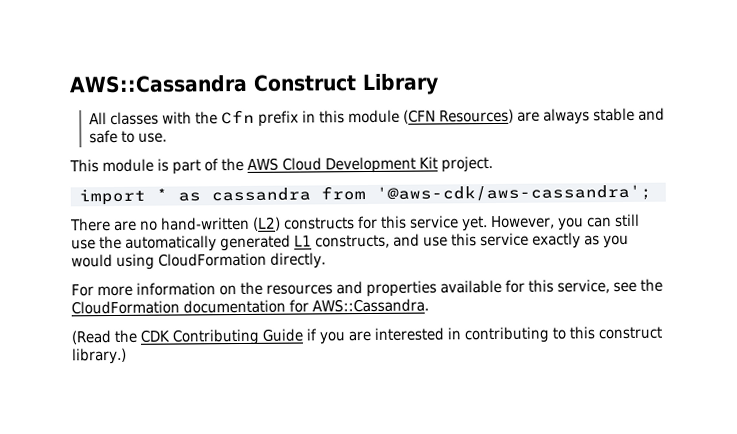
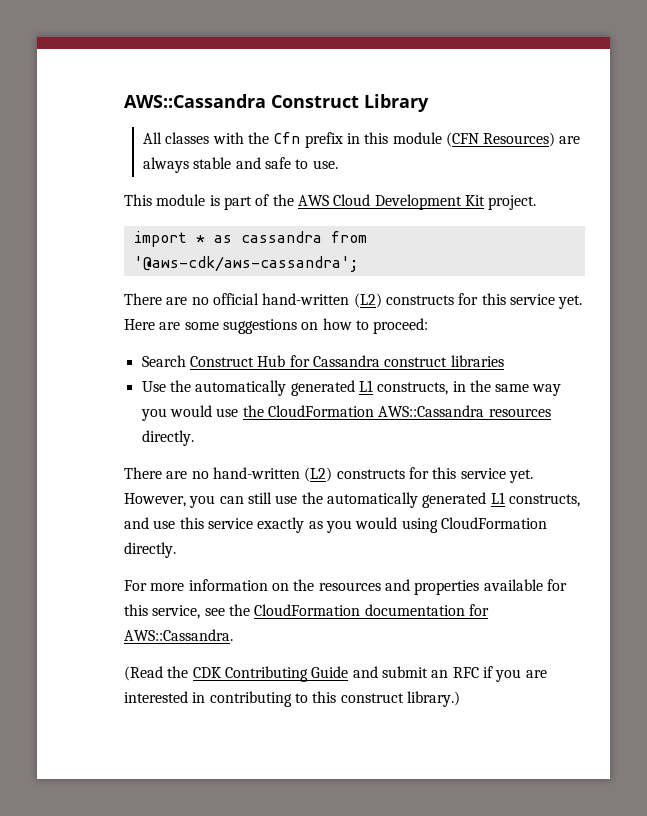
+ There are no official hand-written (L2) constructs for this service yet. Here are some suggestions on how to proceed:
+ Search Construct Hub for Cassandra construct libraries
+ Use the automatically generated L1 constructs, in the same way you would use the CloudFormation AWS::Cassandra resources directly.
- (Read the CDK Contributing Guide if you are interested in contributing to this construct library.)
+ (Read the CDK Contributing Guide and submit an RFC if you are interested in contributing to this construct library.)

